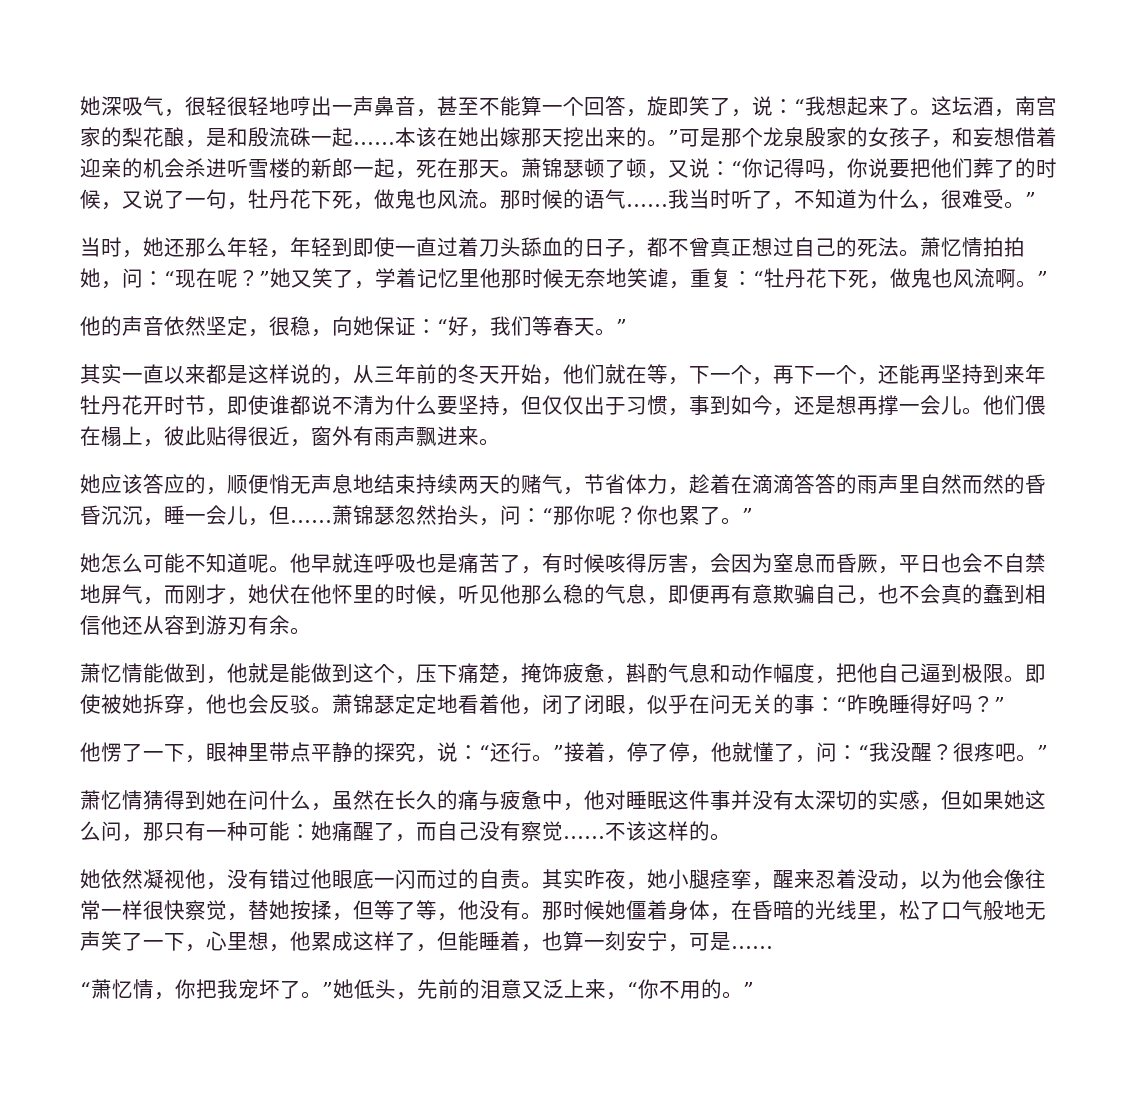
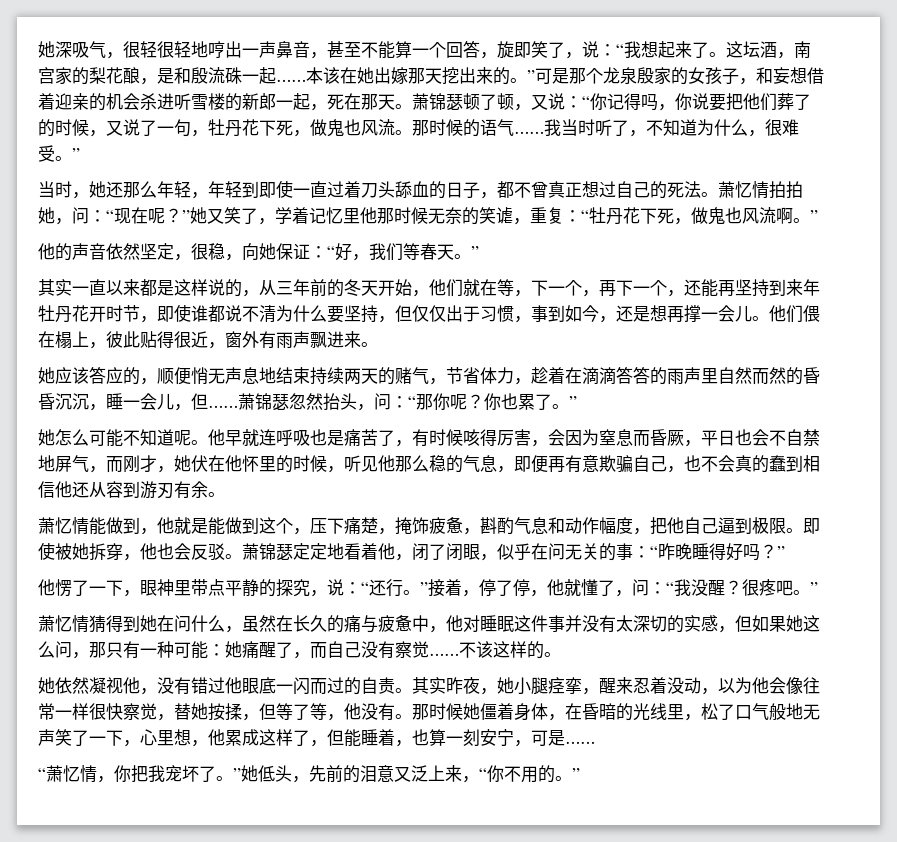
- 萧忆情拍拍她，问：“现在呢？”她又笑了，学着记忆里他那时候无奈地笑谑，重复：“牡丹花下死，做鬼也风流啊。”
+ 萧忆情拍拍她，问：“现在呢？”她又笑了，学着记忆里他那时候无奈的笑谑，重复：“牡丹花下死，做鬼也风流啊。”

